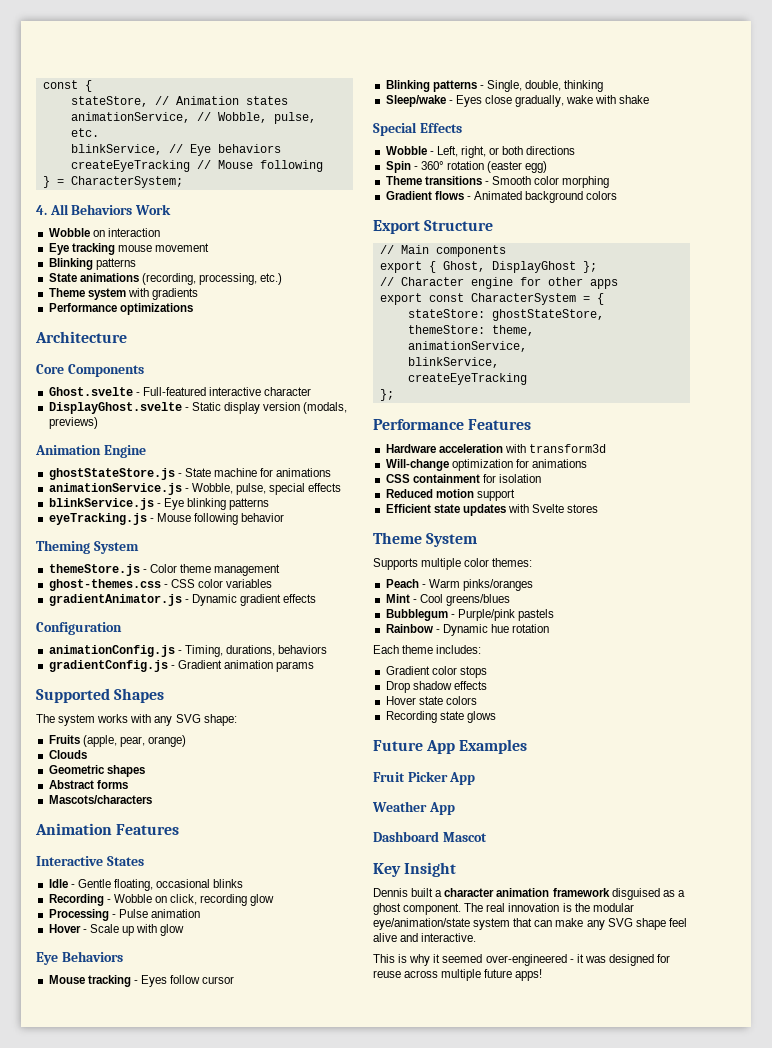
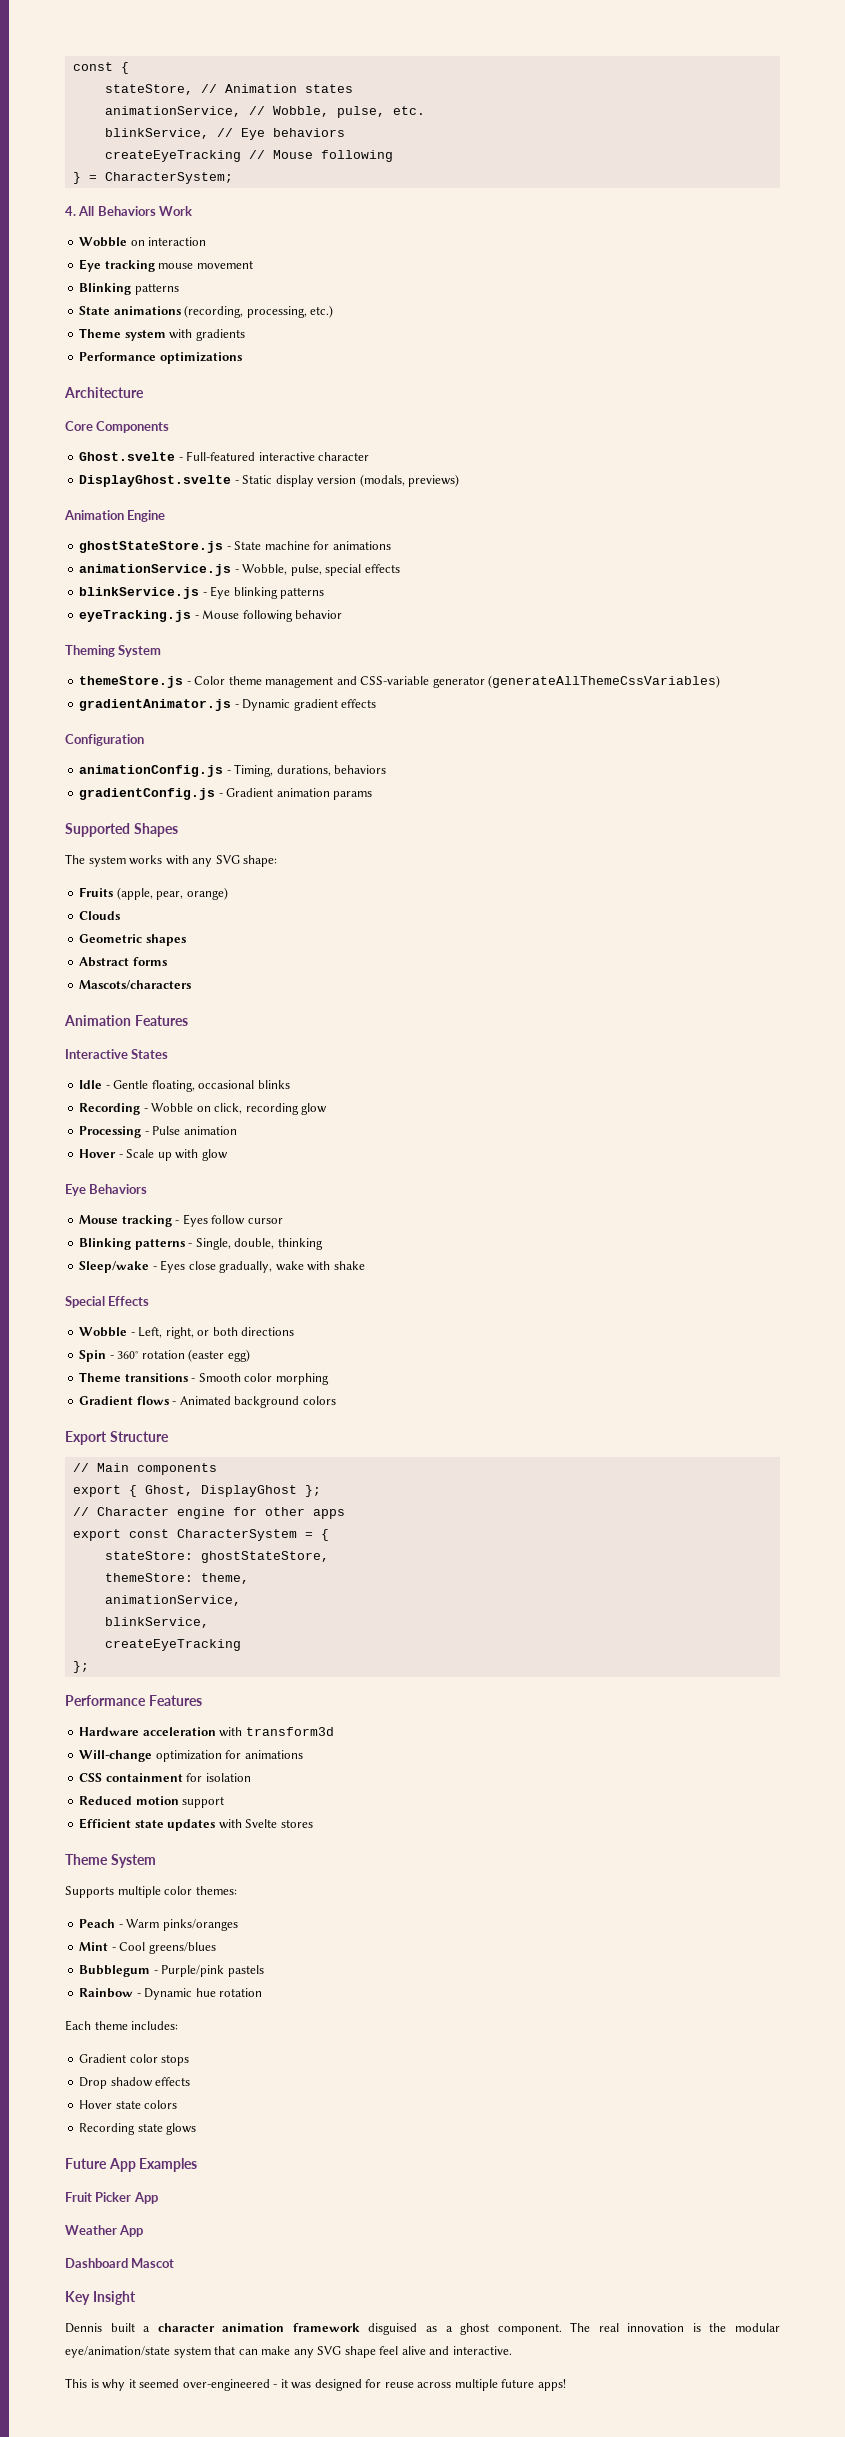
- themeStore.js - Color theme management
- ghost-themes.css - CSS color variables
+ themeStore.js - Color theme management and CSS-variable generator (generateAllThemeCssVariables)

